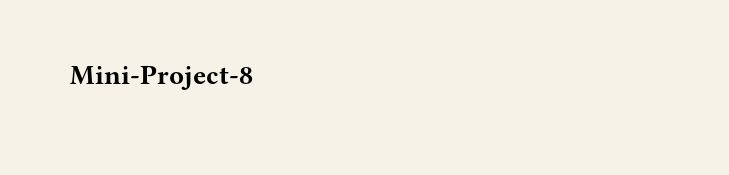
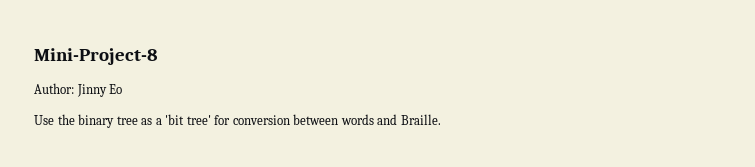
+ Author: Jinny Eo
+ Use the binary tree as a 'bit tree' for conversion between words and Braille.

